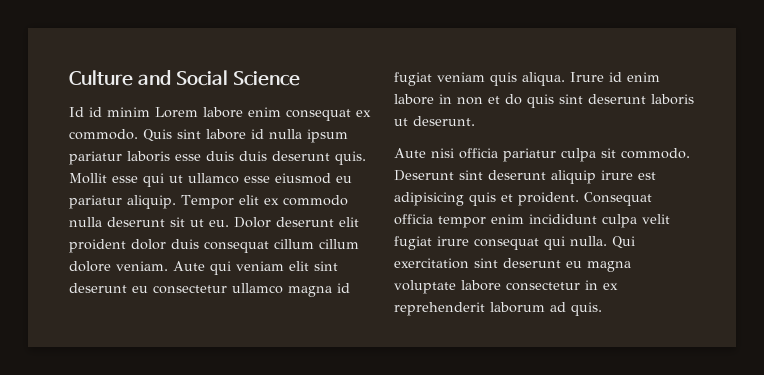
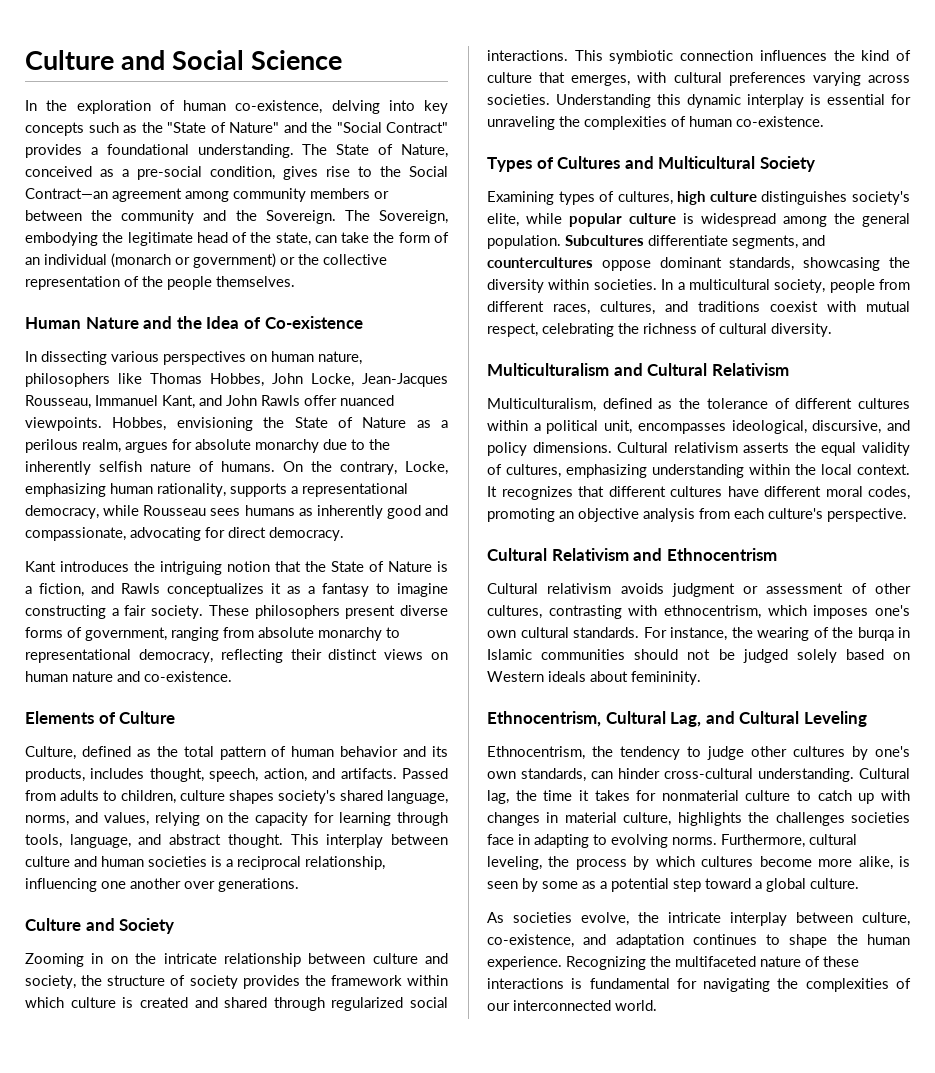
- Id id minim Lorem labore enim consequat ex commodo. Quis sint labore id nulla ipsum pariatur laboris esse duis duis deserunt quis. Mollit esse qui ut ullamco esse eiusmod eu pariatur aliquip. Tempor elit ex commodo nulla deserunt sit ut eu. Dolor deserunt elit proident dolor duis consequat cillum cillum dolore veniam. Aute qui veniam elit sint deserunt eu consectetur ullamco magna id fugiat veniam quis aliqua. Irure id enim labore in non et do quis sint deserunt laboris ut deserunt.
- Aute nisi officia pariatur culpa sit commodo. Deserunt sint deserunt aliquip irure est adipisicing quis et proident. Consequat officia tempor enim incididunt culpa velit fugiat irure consequat qui nulla. Qui exercitation sint deserunt eu magna voluptate labore consectetur in ex reprehenderit laborum ad quis.
+ In the exploration of human co-existence, delving into key concepts such as the "State of Nature" and the "Social Contract" provides a foundational understanding. The State of Nature, conceived as a pre-social condition, gives rise to the Social Contract—an agreement among community members or between the community and the Sovereign. The Sovereign, embodying the legitimate head of the state, can take the form of an individual (monarch or government) or the collective representation of the people themselves.
+ Human Nature and the Idea of Co-existence
+ In dissecting various perspectives on human nature, philosophers like Thomas Hobbes, John Locke, Jean-Jacques Rousseau, Immanuel Kant, and John Rawls offer nuanced viewpoints. Hobbes, envisioning the State of Nature as a perilous realm, argues for absolute monarchy due to the inherently selfish nature of humans. On the contrary, Locke, emphasizing human rationality, supports a representational democracy, while Rousseau sees humans as inherently good and compassionate, advocating for direct democracy.
+ Kant introduces the intriguing notion that the State of Nature is a fiction, and Rawls conceptualizes it as a fantasy to imagine constructing a fair society. These philosophers present diverse forms of government, ranging from absolute monarchy to representational democracy, reflecting their distinct views on human nature and co-existence.
+ Elements of Culture
+ Culture, defined as the total pattern of human behavior and its products, includes thought, speech, action, and artifacts. Passed from adults to children, culture shapes society's shared language, norms, and values, relying on the capacity for learning through tools, language, and abstract thought. This interplay between culture and human societies is a reciprocal relationship, influencing one another over generations.
+ Culture and Society
+ Zooming in on the intricate relationship between culture and society, the structure of society provides the framework within which culture is created and shared through regularized social interactions. This symbiotic connection influences the kind of culture that emerges, with cultural preferences varying across societies. Understanding this dynamic interplay is essential for unraveling the complexities of human co-existence.
+ Types of Cultures and Multicultural Society
+ Examining types of cultures, high culture distinguishes society's elite, while popular culture is widespread among the general population. Subcultures differentiate segments, and countercultures oppose dominant standards, showcasing the diversity within societies. In a multicultural society, people from different races, cultures, and traditions coexist with mutual respect, celebrating the richness of cultural diversity.
+ Multiculturalism and Cultural Relativism
+ Multiculturalism, defined as the tolerance of different cultures within a political unit, encompasses ideological, discursive, and policy dimensions. Cultural relativism asserts the equal validity of cultures, emphasizing understanding within the local context. It recognizes that different cultures have different moral codes, promoting an objective analysis from each culture's perspective.
+ Cultural Relativism and Ethnocentrism
+ Cultural relativism avoids judgment or assessment of other cultures, contrasting with ethnocentrism, which imposes one's own cultural standards. For instance, the wearing of the burqa in Islamic communities should not be judged solely based on Western ideals about femininity.
+ Ethnocentrism, Cultural Lag, and Cultural Leveling
+ Ethnocentrism, the tendency to judge other cultures by one's own standards, can hinder cross-cultural understanding. Cultural lag, the time it takes for nonmaterial culture to catch up with changes in material culture, highlights the challenges societies face in adapting to evolving norms. Furthermore, cultural leveling, the process by which cultures become more alike, is seen by some as a potential step toward a global culture.
+ As societies evolve, the intricate interplay between culture, co-existence, and adaptation continues to shape the human experience. Recognizing the multifaceted nature of these interactions is fundamental for navigating the complexities of our interconnected world.

